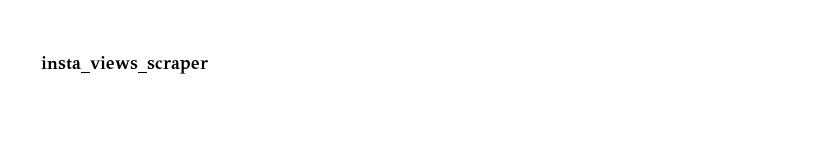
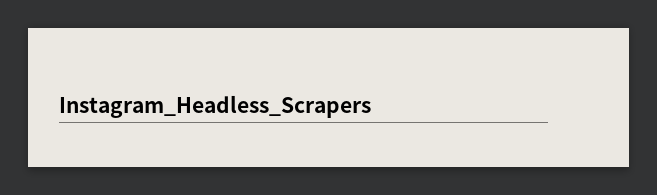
- insta_views_scraper
+ Instagram_Headless_Scrapers

